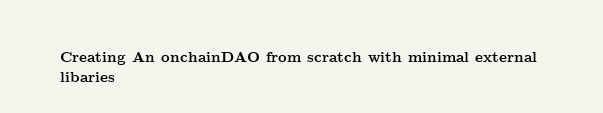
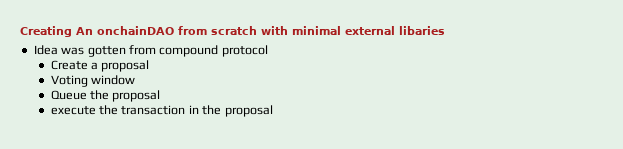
+ Idea was gotten from compound protocol
+ Create a proposal
+ Voting window
+ Queue the proposal
+ execute the transaction in the proposal

